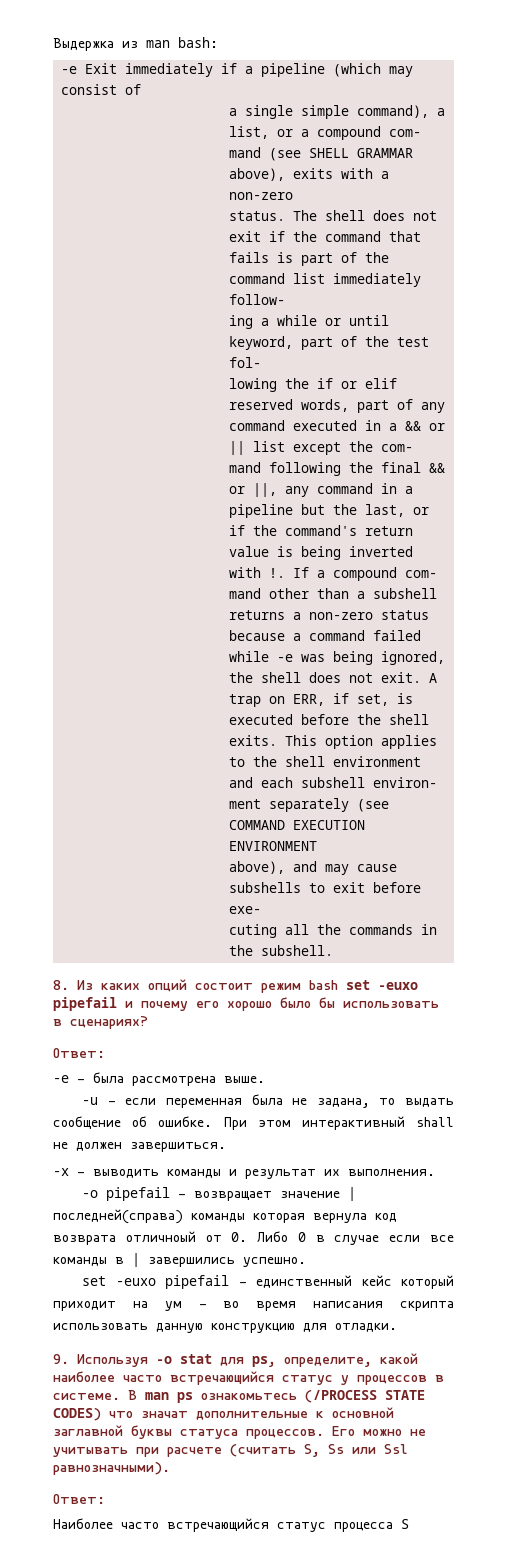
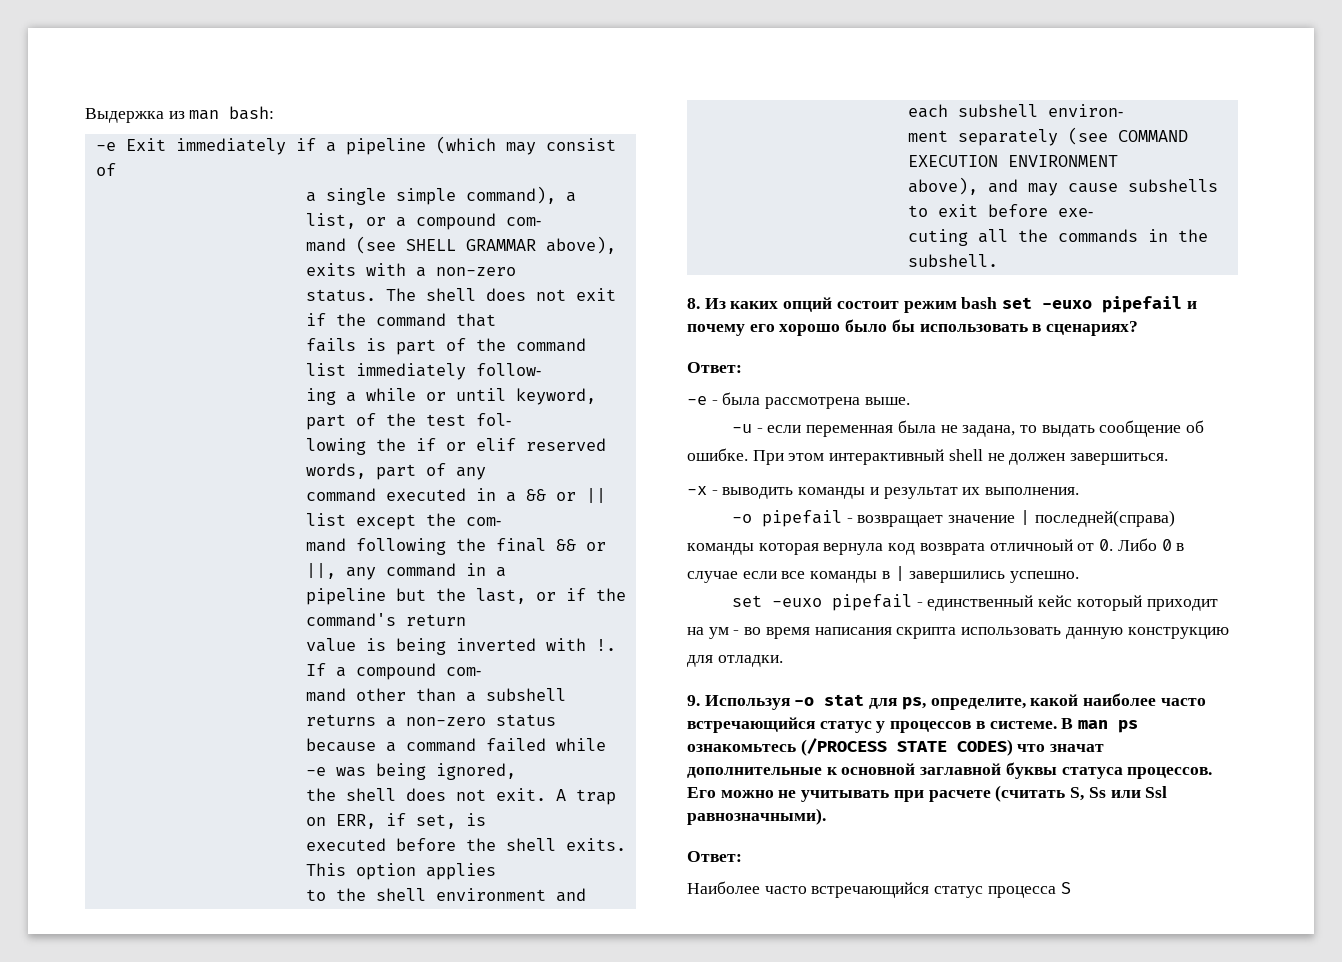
- При этом интерактивный shall не должен завершиться.
+ При этом интерактивный shell не должен завершиться.

